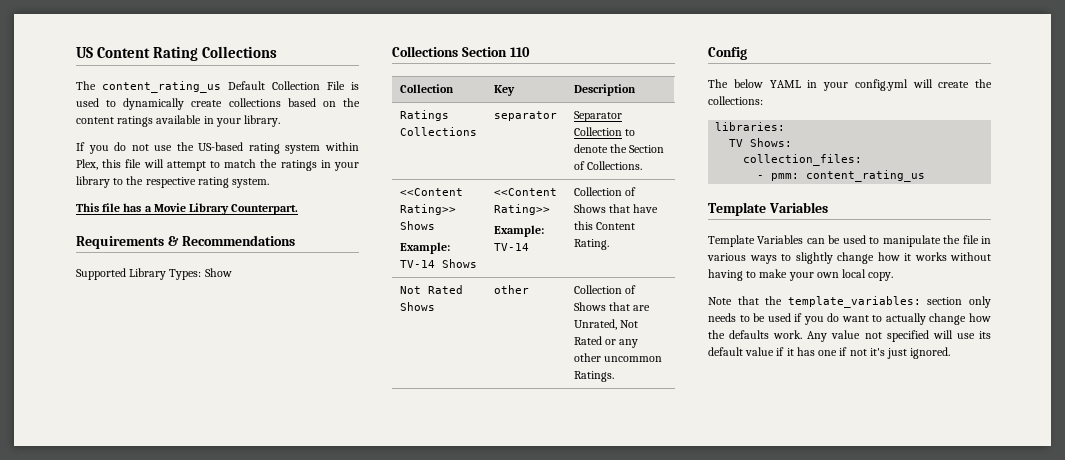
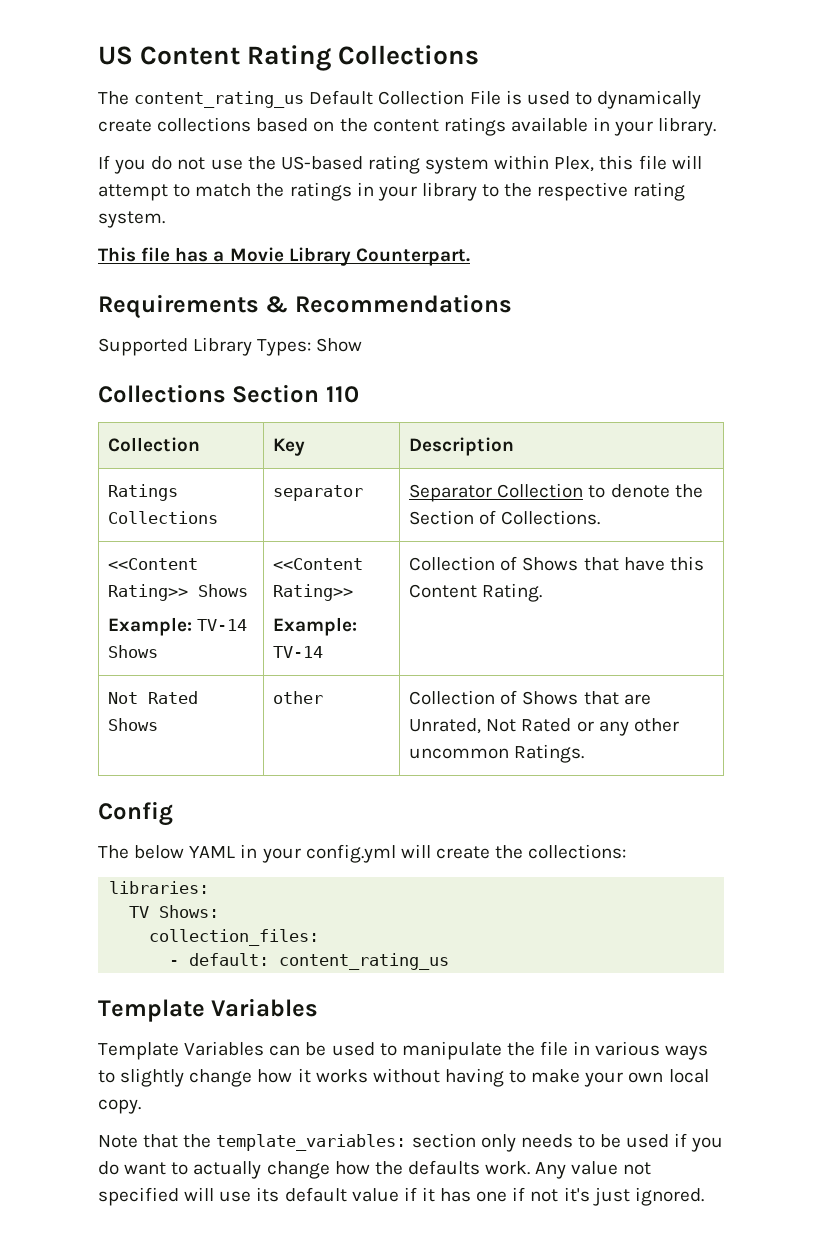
- - pmm: content_rating_us
+ - default: content_rating_us

